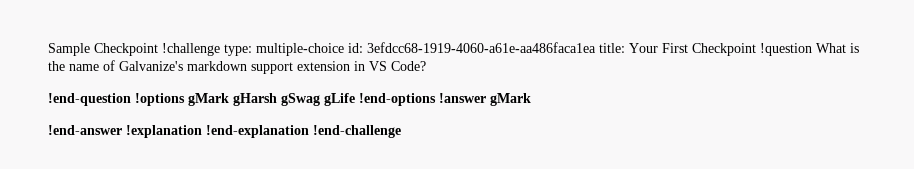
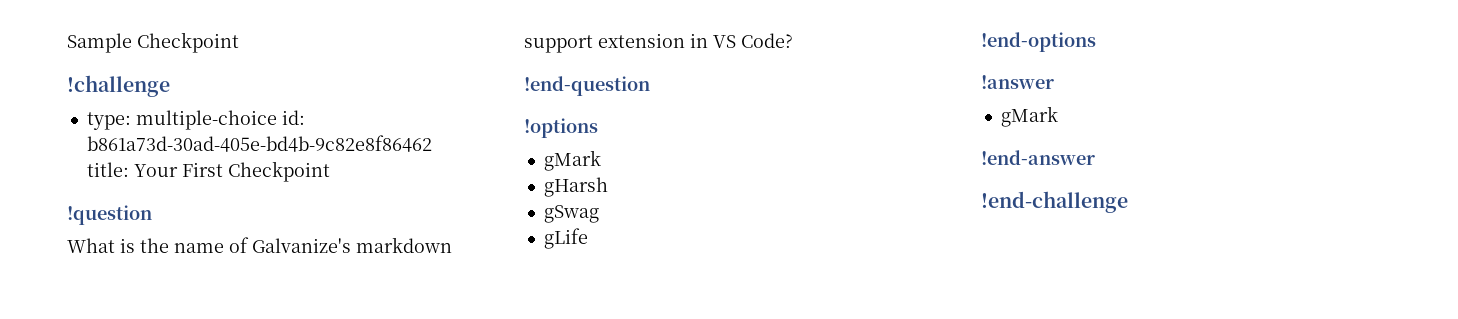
- Sample Checkpoint !challenge type: multiple-choice id: 3efdcc68-1919-4060-a61e-aa486faca1ea title: Your First Checkpoint !question What is the name of Galvanize's markdown support extension in VS Code?
+ Sample Checkpoint
+ !challenge
+ type: multiple-choice id: b861a73d-30ad-405e-bd4b-9c82e8f86462 title: Your First Checkpoint
+ !question
+ What is the name of Galvanize's markdown support extension in VS Code?
- !end-question !options gMark gHarsh gSwag gLife !end-options !answer gMark
+ !end-question
+ !options
+ gMark
+ gHarsh
+ gSwag
+ gLife
+ !end-options
+ !answer
+ gMark
- !end-answer !explanation !end-explanation !end-challenge
+ !end-answer
+ !end-challenge

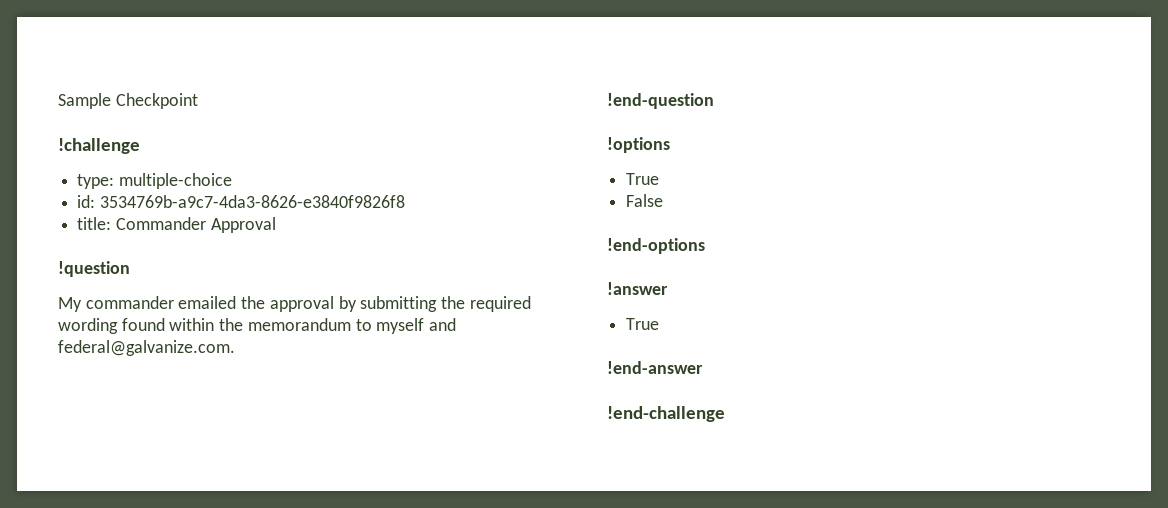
- type: multiple-choice id: b861a73d-30ad-405e-bd4b-9c82e8f86462 title: Your First Checkpoint
+ type: multiple-choice
+ id: 3534769b-a9c7-4da3-8626-e3840f9826f8
+ title: Commander Approval
  !question
- What is the name of Galvanize's markdown support extension in VS Code?
+ My commander emailed the approval by submitting the required wording found within the memorandum to myself and federal@galvanize.com.
  !end-question
  !options
- gMark
- gHarsh
- gSwag
- gLife
+ True
+ False
  !answer
- gMark
+ True

